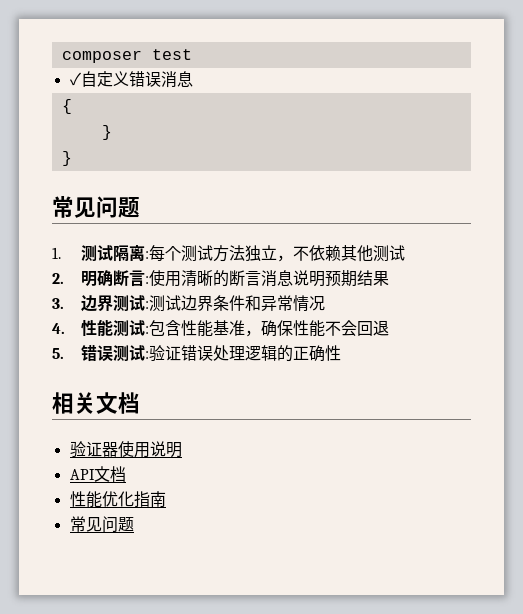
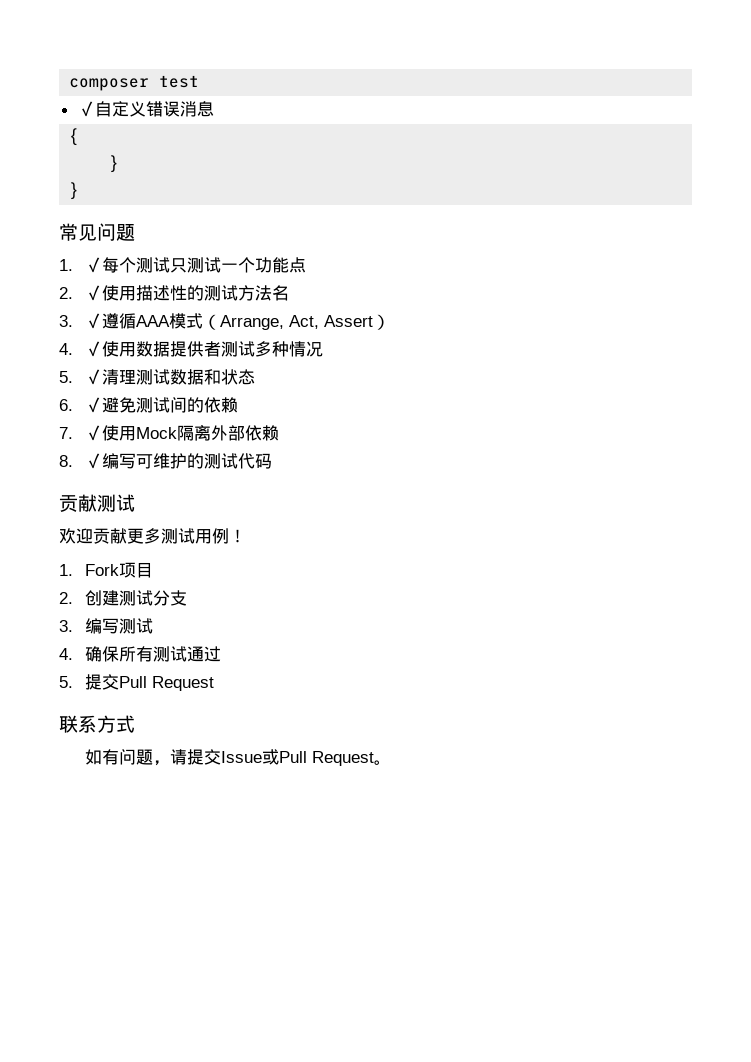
- 1.测试隔离:每个测试方法独立，不依赖其他测试
- 2.明确断言:使用清晰的断言消息说明预期结果
- 3.边界测试:测试边界条件和异常情况
- 4.性能测试:包含性能基准，确保性能不会回退
- 5.错误测试:验证错误处理逻辑的正确性
- 相关文档
- 验证器使用说明
- API文档
- 性能优化指南
- 常见问题
+ 1. ✓每个测试只测试一个功能点
+ 2. ✓使用描述性的测试方法名
+ 3. ✓遵循AAA模式（Arrange, Act, Assert）
+ 4. ✓使用数据提供者测试多种情况
+ 5. ✓清理测试数据和状态
+ 6. ✓避免测试间的依赖
+ 7. ✓使用Mock隔离外部依赖
+ 8. ✓编写可维护的测试代码
+ 贡献测试
+ 欢迎贡献更多测试用例！
+ 1. Fork项目
+ 2.创建测试分支
+ 3.编写测试
+ 4.确保所有测试通过
+ 5.提交Pull Request
+ 联系方式
+ 如有问题，请提交Issue或Pull Request。

